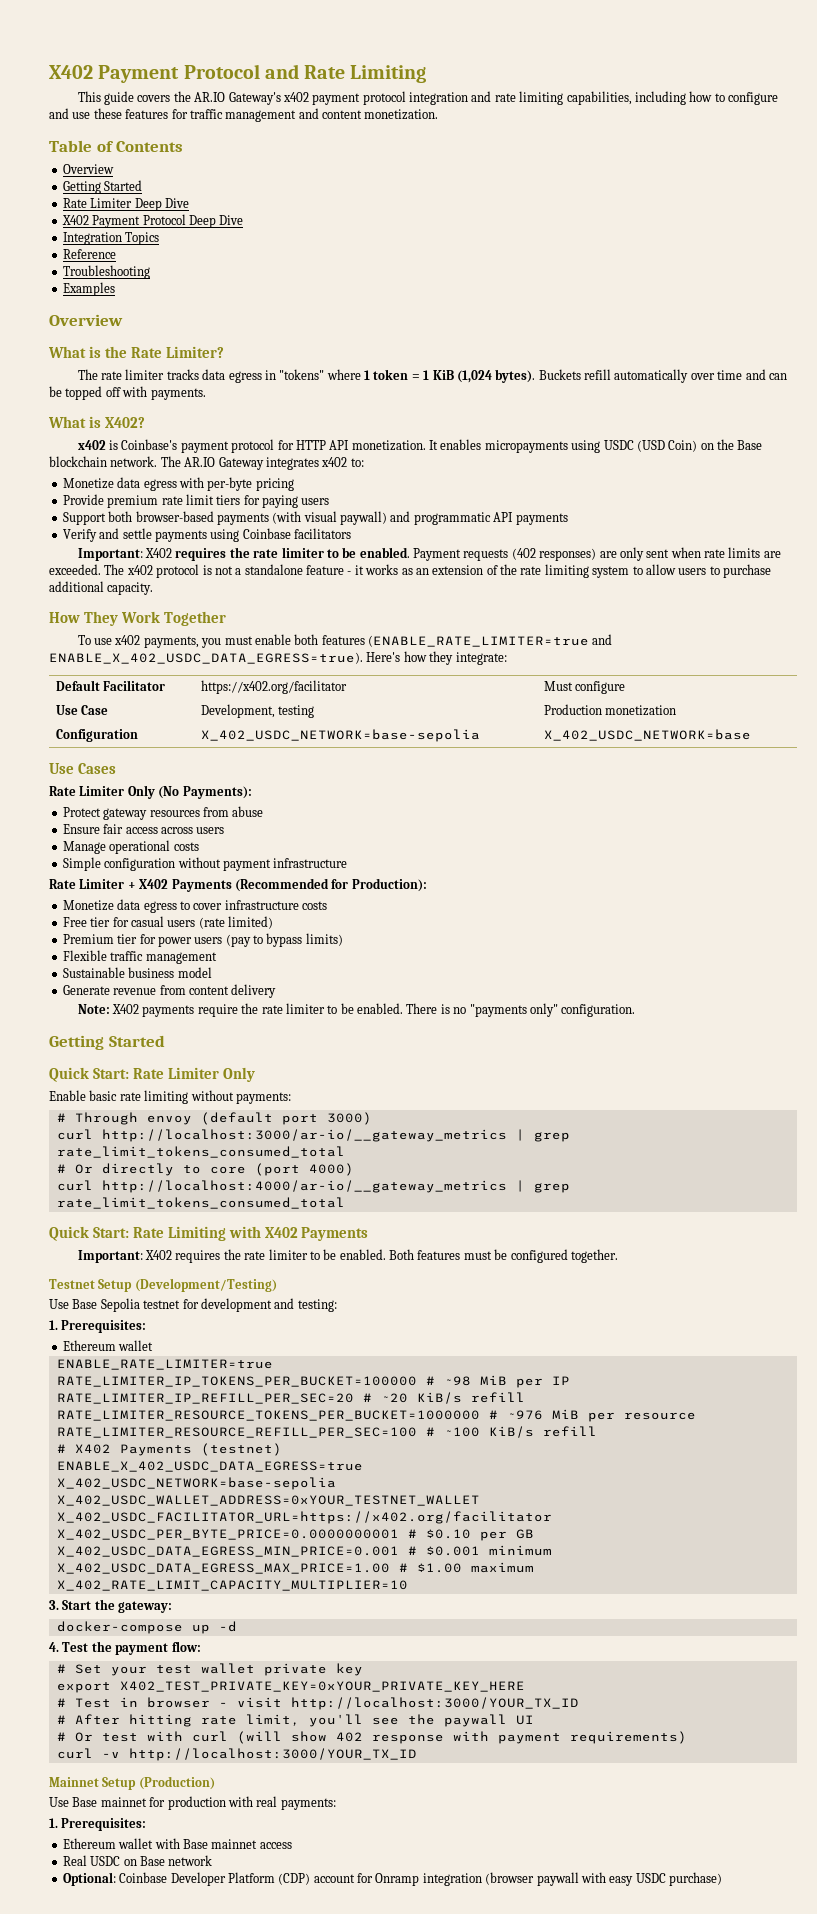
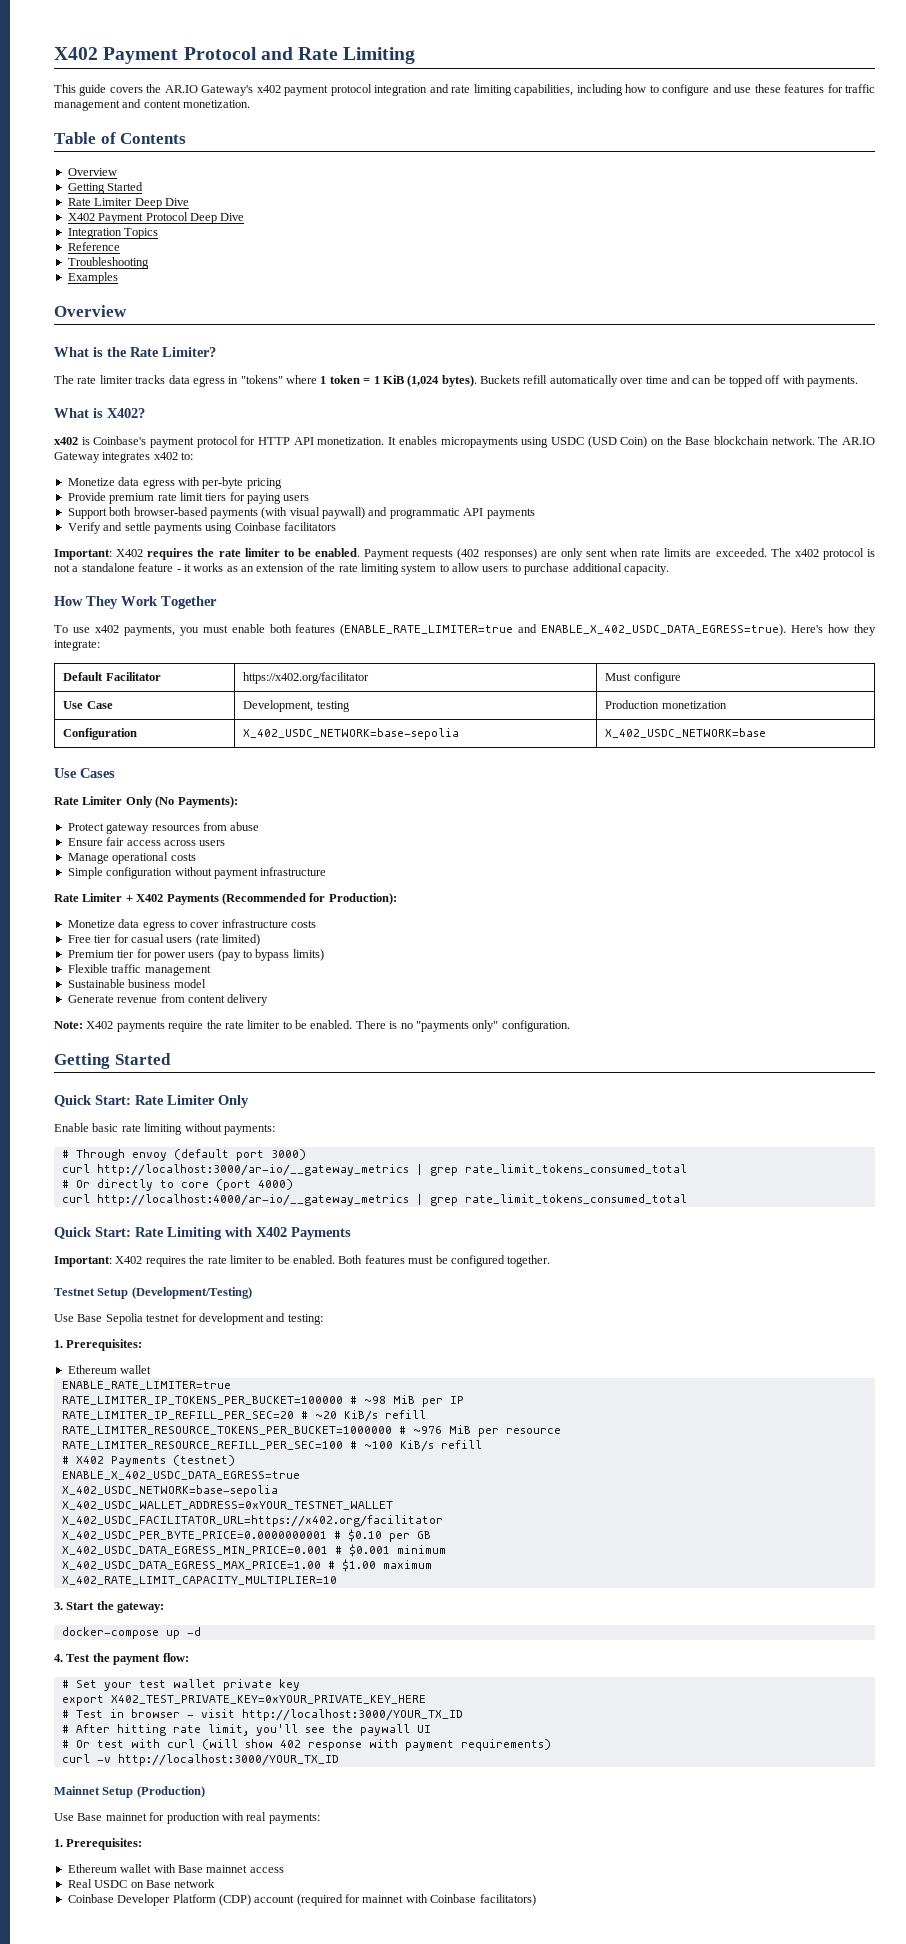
- Optional: Coinbase Developer Platform (CDP) account for Onramp integration (browser paywall with easy USDC purchase)
+ Coinbase Developer Platform (CDP) account (required for mainnet with Coinbase facilitators)

